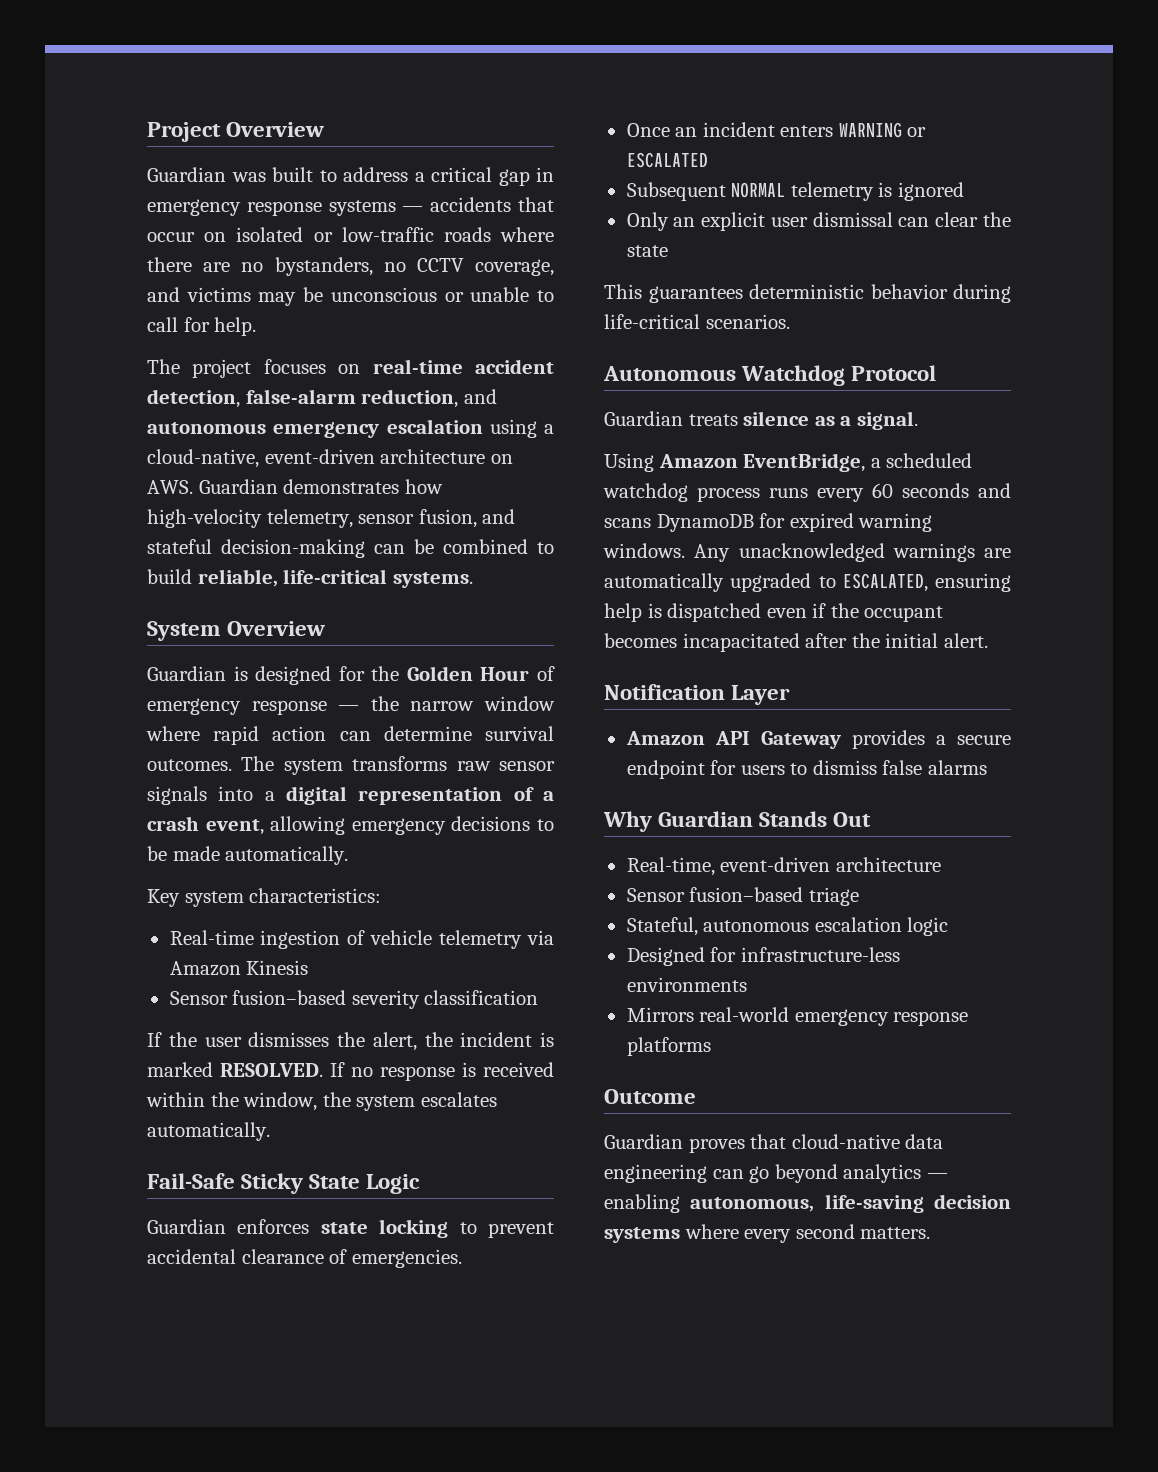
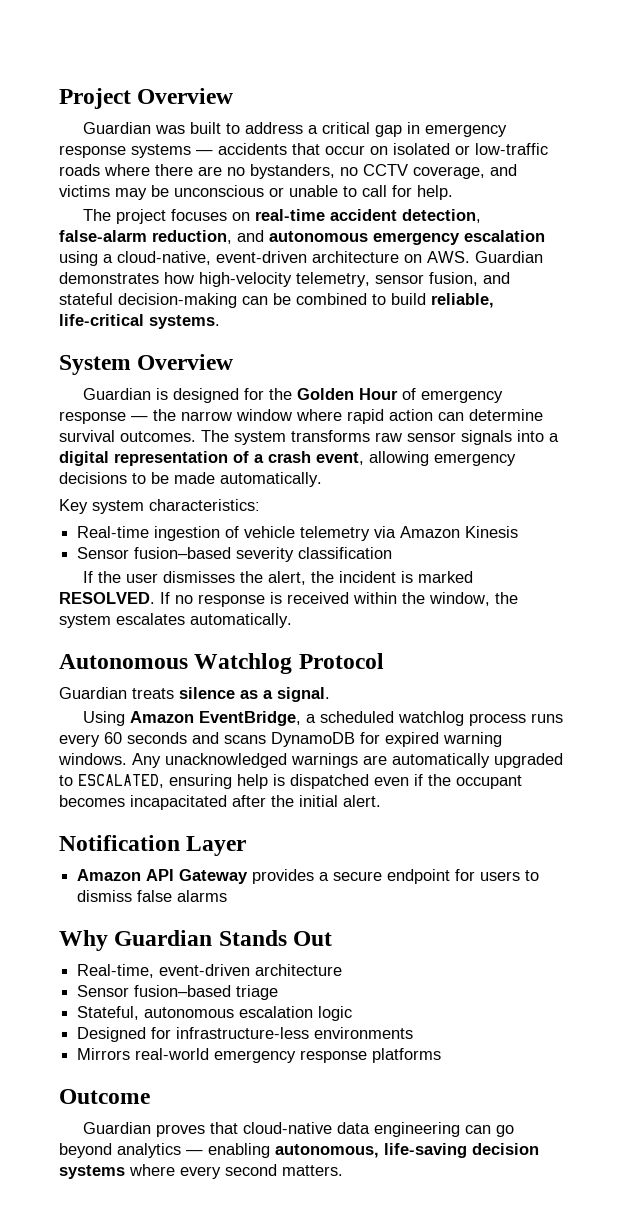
- Fail-Safe Sticky State Logic
- Guardian enforces state locking to prevent accidental clearance of emergencies.
- Once an incident enters WARNING or ESCALATED
- Subsequent NORMAL telemetry is ignored
- Only an explicit user dismissal can clear the state
- This guarantees deterministic behavior during life-critical scenarios.
- Autonomous Watchdog Protocol
+ Autonomous Watchlog Protocol
- Using Amazon EventBridge, a scheduled watchdog process runs every 60 seconds and scans DynamoDB for expired warning windows.
+ Using Amazon EventBridge, a scheduled watchlog process runs every 60 seconds and scans DynamoDB for expired warning windows.

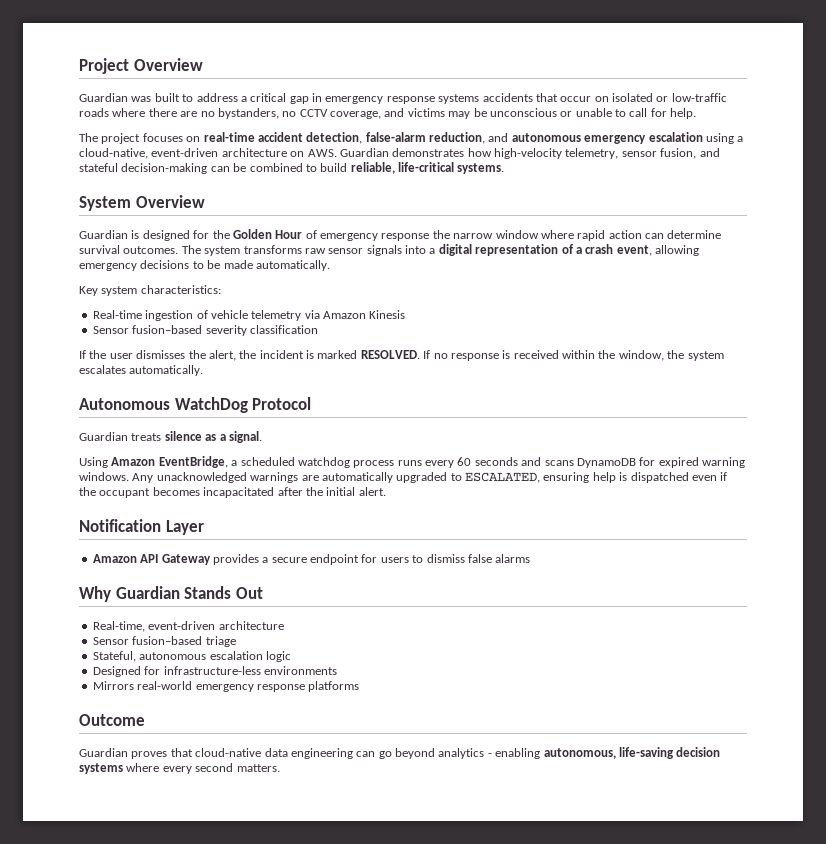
- Guardian was built to address a critical gap in emergency response systems — accidents that occur on isolated or low-traffic roads where there are no bystanders, no CCTV coverage, and victims may be unconscious or unable to call for help.
+ Guardian was built to address a critical gap in emergency response systems accidents that occur on isolated or low-traffic roads where there are no bystanders, no CCTV coverage, and victims may be unconscious or unable to call for help.
- Guardian is designed for the Golden Hour of emergency response — the narrow window where rapid action can determine survival outcomes.
+ Guardian is designed for the Golden Hour of emergency response the narrow window where rapid action can determine survival outcomes.
- Autonomous Watchlog Protocol
+ Autonomous WatchDog Protocol
- Using Amazon EventBridge, a scheduled watchlog process runs every 60 seconds and scans DynamoDB for expired warning windows.
+ Using Amazon EventBridge, a scheduled watchdog process runs every 60 seconds and scans DynamoDB for expired warning windows.
- Guardian proves that cloud-native data engineering can go beyond analytics — enabling autonomous, life-saving decision systems where every second matters.
+ Guardian proves that cloud-native data engineering can go beyond analytics - enabling autonomous, life-saving decision systems where every second matters.

